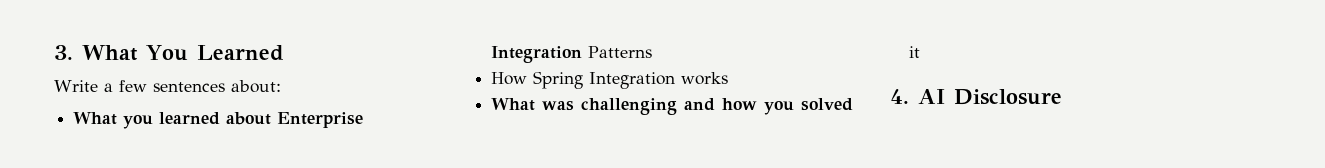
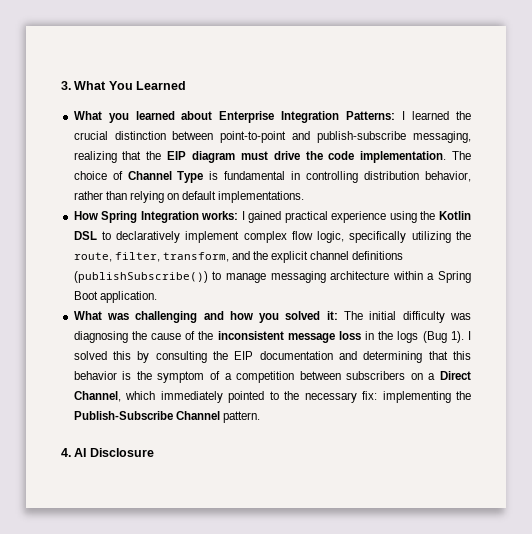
- Write a few sentences about:
- What you learned about Enterprise Integration Patterns
- How Spring Integration works
+ What you learned about Enterprise Integration Patterns: I learned the crucial distinction between point-to-point and publish-subscribe messaging, realizing that the EIP diagram must drive the code implementation. The choice of Channel Type is fundamental in controlling distribution behavior, rather than relying on default implementations.
+ How Spring Integration works: I gained practical experience using the Kotlin DSL to declaratively implement complex flow logic, specifically utilizing the route, filter, transform, and the explicit channel definitions (publishSubscribe()) to manage messaging architecture within a Spring Boot application.
- What was challenging and how you solved it
+ What was challenging and how you solved it: The initial difficulty was diagnosing the cause of the inconsistent message loss in the logs (Bug 1). I solved this by consulting the EIP documentation and determining that this behavior is the symptom of a competition between subscribers on a Direct Channel, which immediately pointed to the necessary fix: implementing the Publish-Subscribe Channel pattern.

